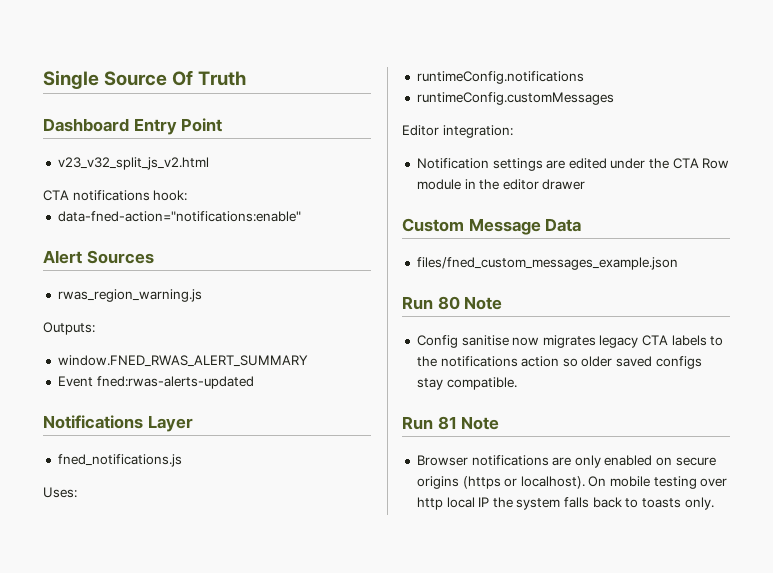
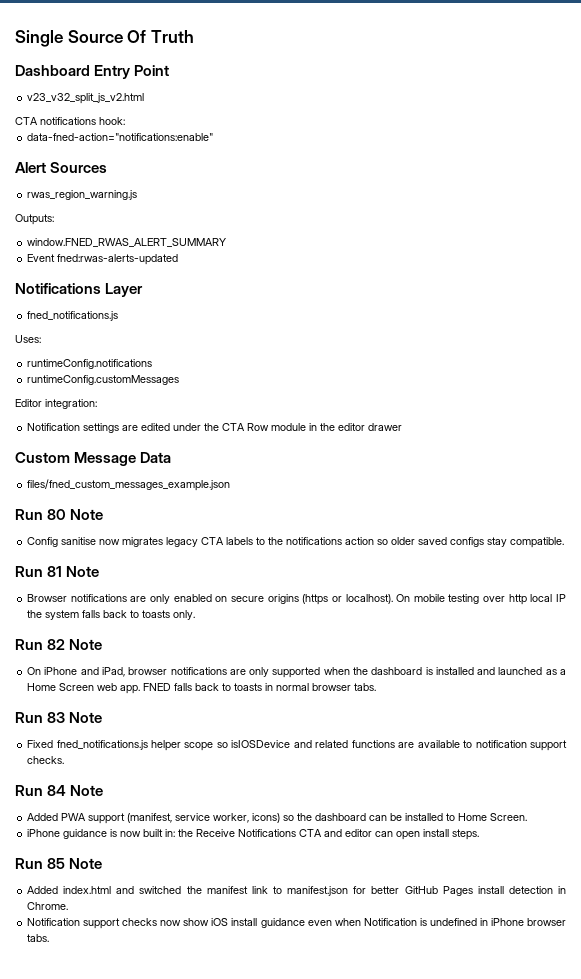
+ Run 82 Note
+ On iPhone and iPad, browser notifications are only supported when the dashboard is installed and launched as a Home Screen web app. FNED falls back to toasts in normal browser tabs.
+ Run 83 Note
+ Fixed fned_notifications.js helper scope so isIOSDevice and related functions are available to notification support checks.
+ Run 84 Note
+ Added PWA support (manifest, service worker, icons) so the dashboard can be installed to Home Screen.
+ iPhone guidance is now built in: the Receive Notifications CTA and editor can open install steps.
+ Run 85 Note
+ Added index.html and switched the manifest link to manifest.json for better GitHub Pages install detection in Chrome.
+ Notification support checks now show iOS install guidance even when Notification is undefined in iPhone browser tabs.

